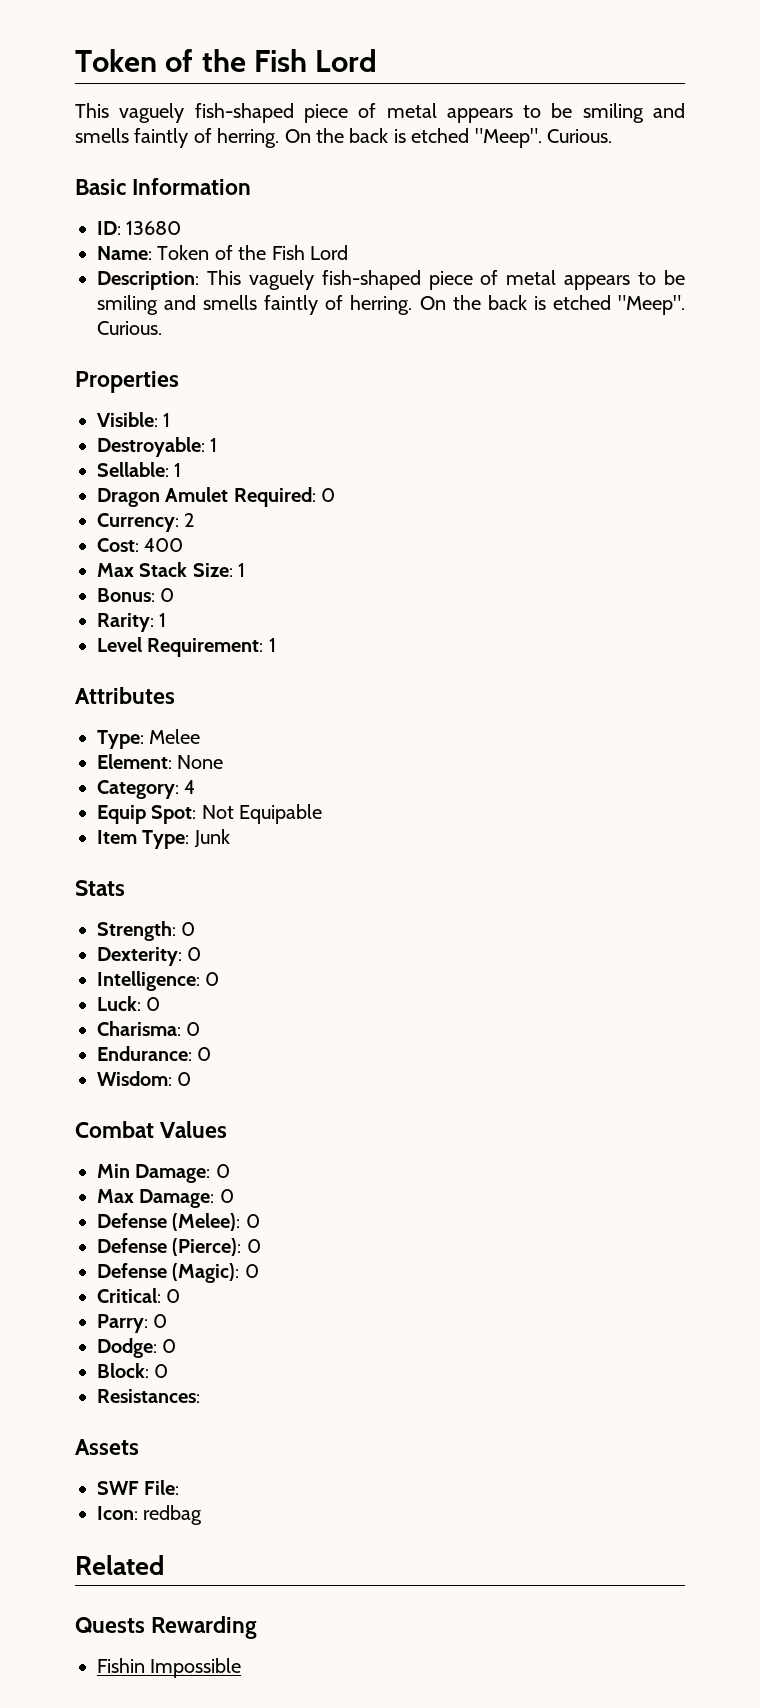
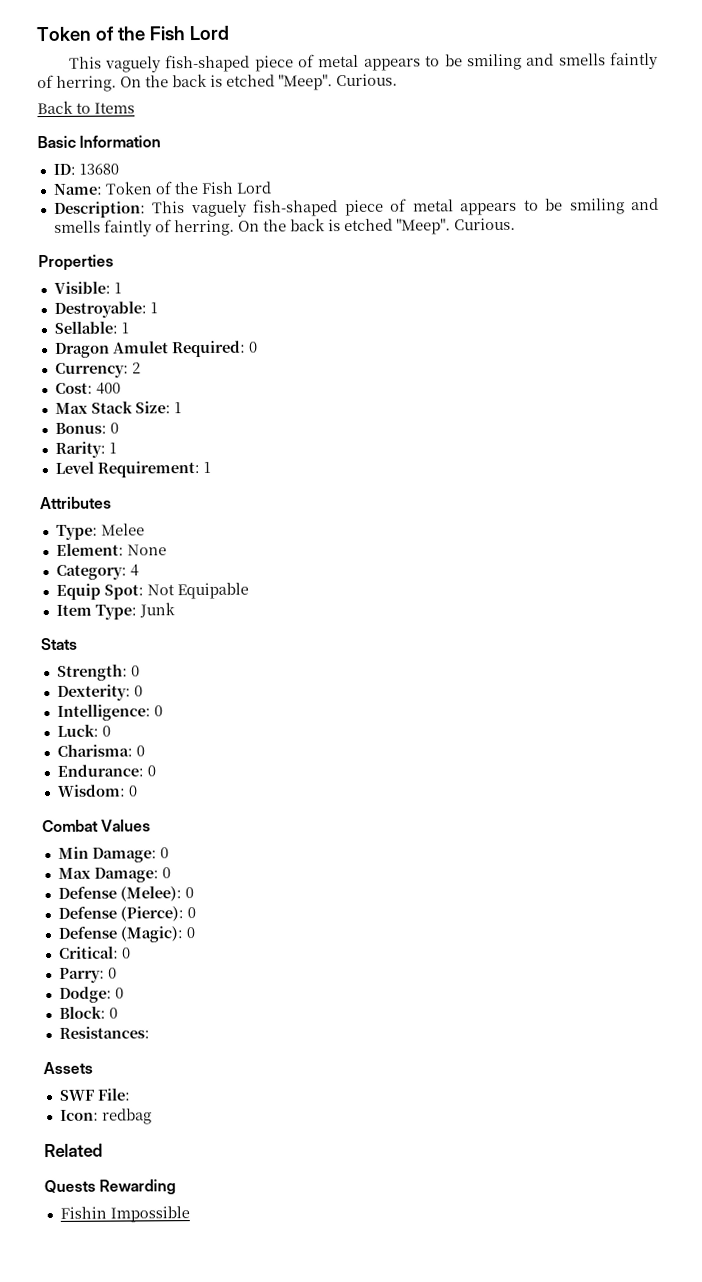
+ Back to Items

